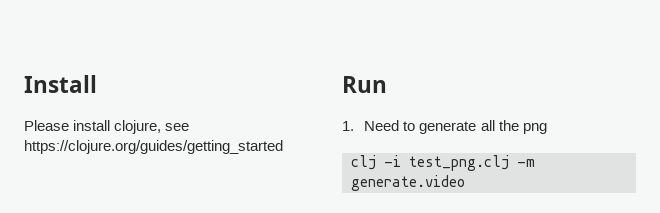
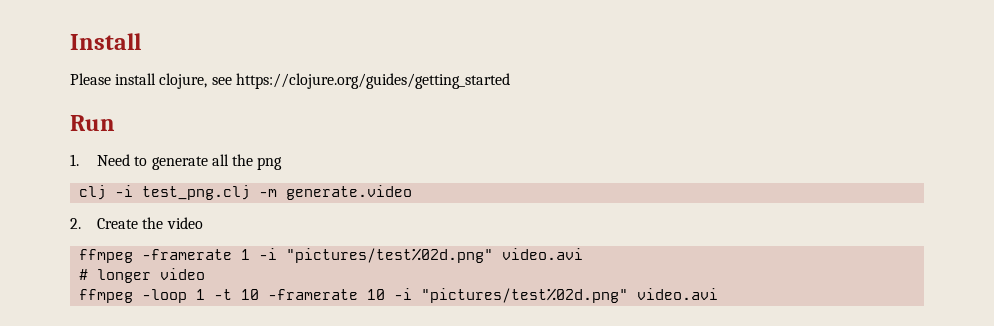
+ 2. Create the video
+ ffmpeg -framerate 1 -i "pictures/test%02d.png" video.avi
+ # longer video
+ ffmpeg -loop 1 -t 10 -framerate 10 -i "pictures/test%02d.png" video.avi

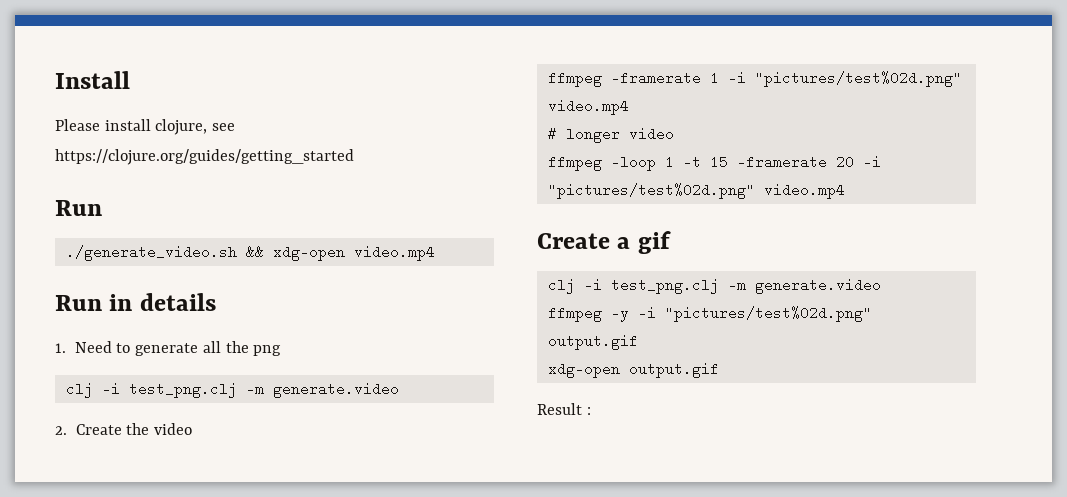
+ ./generate_video.sh && xdg-open video.mp4
+ Run in details
- ffmpeg -framerate 1 -i "pictures/test%02d.png" video.avi
+ ffmpeg -framerate 1 -i "pictures/test%02d.png" video.mp4
- ffmpeg -loop 1 -t 10 -framerate 10 -i "pictures/test%02d.png" video.avi
+ ffmpeg -loop 1 -t 15 -framerate 20 -i "pictures/test%02d.png" video.mp4
+ Create a gif
+ clj -i test_png.clj -m generate.video
+ ffmpeg -y -i "pictures/test%02d.png" output.gif
+ xdg-open output.gif
+ Result :

